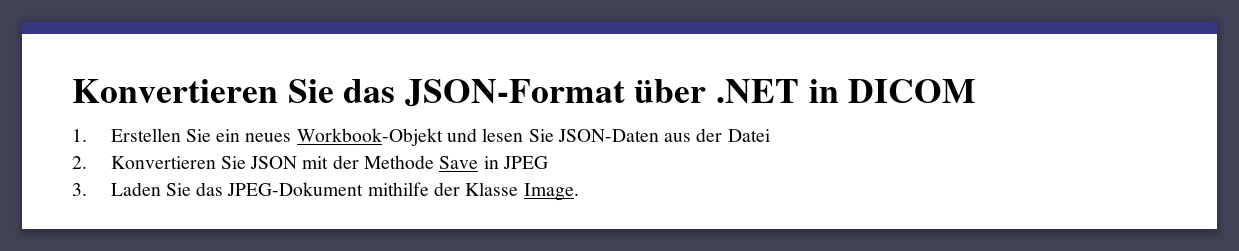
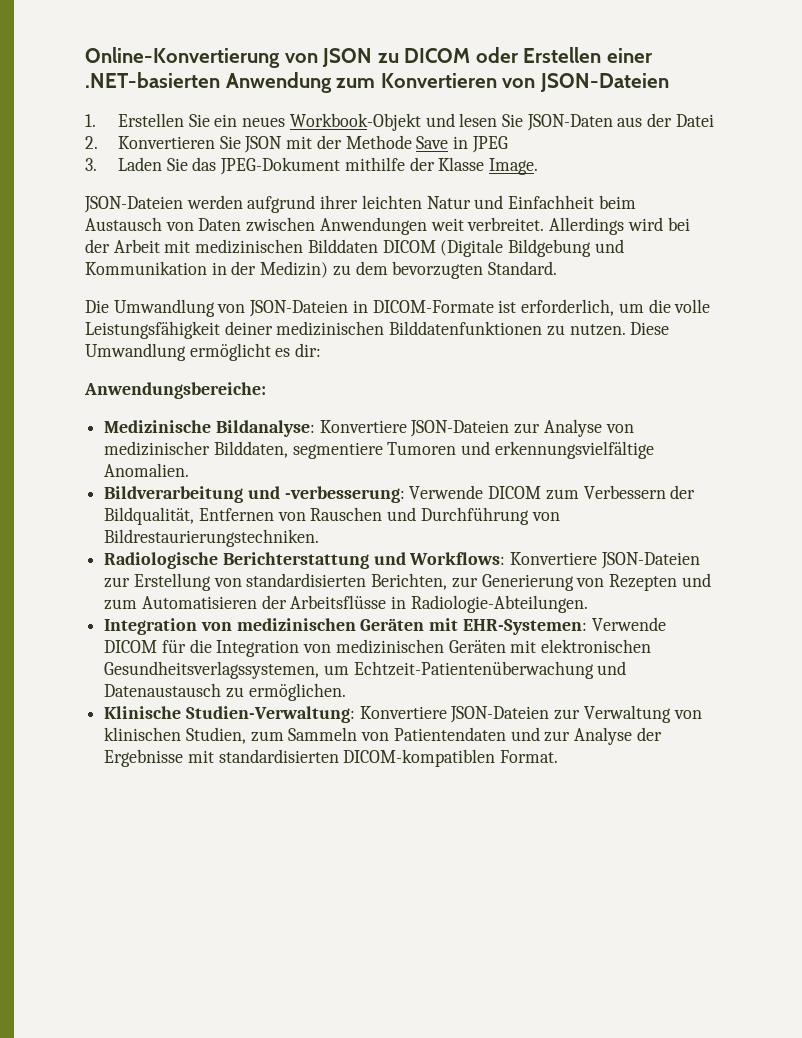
- Konvertieren Sie das JSON-Format über .NET in DICOM
+ Online-Konvertierung von JSON zu DICOM oder Erstellen einer .NET-basierten Anwendung zum Konvertieren von JSON-Dateien
+ JSON-Dateien werden aufgrund ihrer leichten Natur und Einfachheit beim Austausch von Daten zwischen Anwendungen weit verbreitet. Allerdings wird bei der Arbeit mit medizinischen Bilddaten DICOM (Digitale Bildgebung und Kommunikation in der Medizin) zu dem bevorzugten Standard.
+ Die Umwandlung von JSON-Dateien in DICOM-Formate ist erforderlich, um die volle Leistungsfähigkeit deiner medizinischen Bilddatenfunktionen zu nutzen. Diese Umwandlung ermöglicht es dir:
+ Anwendungsbereiche:
+ Medizinische Bildanalyse: Konvertiere JSON-Dateien zur Analyse von medizinischer Bilddaten, segmentiere Tumoren und erkennungsvielfältige Anomalien.
+ Bildverarbeitung und -verbesserung: Verwende DICOM zum Verbessern der Bildqualität, Entfernen von Rauschen und Durchführung von Bildrestaurierungstechniken.
+ Radiologische Berichterstattung und Workflows: Konvertiere JSON-Dateien zur Erstellung von standardisierten Berichten, zur Generierung von Rezepten und zum Automatisieren der Arbeitsflüsse in Radiologie-Abteilungen.
+ Integration von medizinischen Geräten mit EHR-Systemen: Verwende DICOM für die Integration von medizinischen Geräten mit elektronischen Gesundheitsverlagssystemen, um Echtzeit-Patientenüberwachung und Datenaustausch zu ermöglichen.
+ Klinische Studien-Verwaltung: Konvertiere JSON-Dateien zur Verwaltung von klinischen Studien, zum Sammeln von Patientendaten und zur Analyse der Ergebnisse mit standardisierten DICOM-kompatiblen Format.

